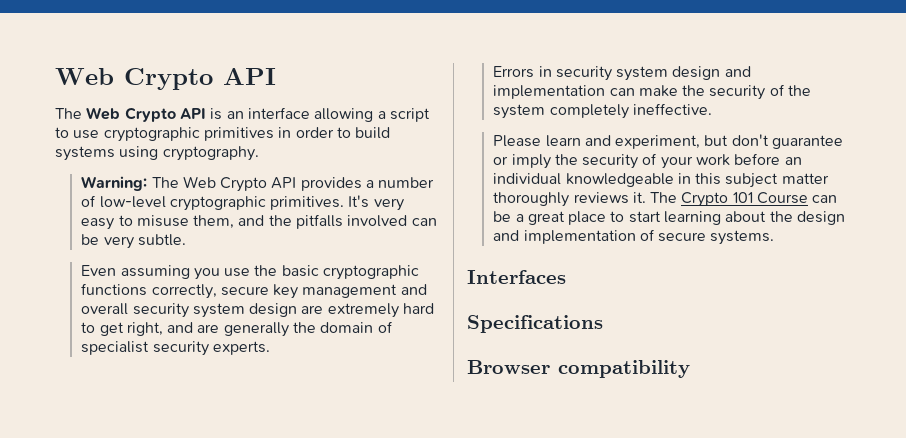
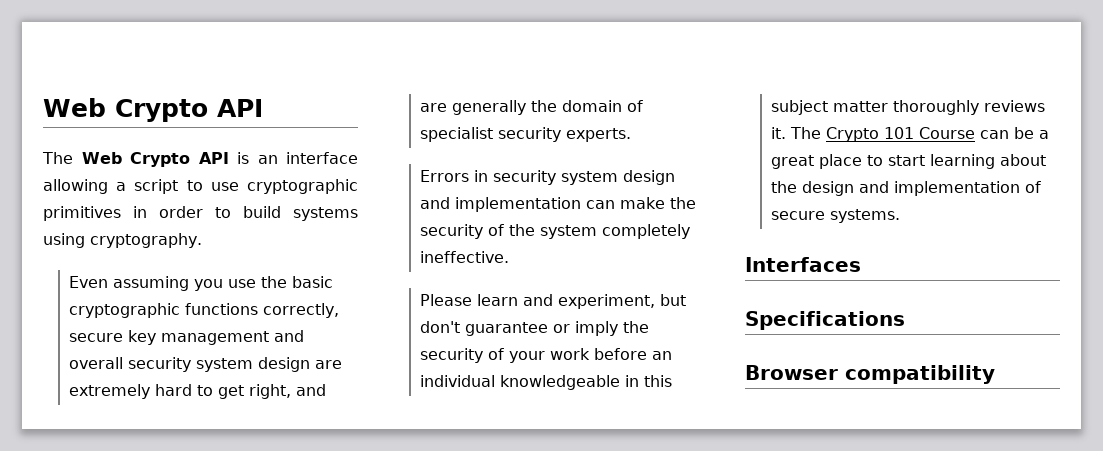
- Warning: The Web Crypto API provides a number of low-level cryptographic primitives. It's very easy to misuse them, and the pitfalls involved can be very subtle.

